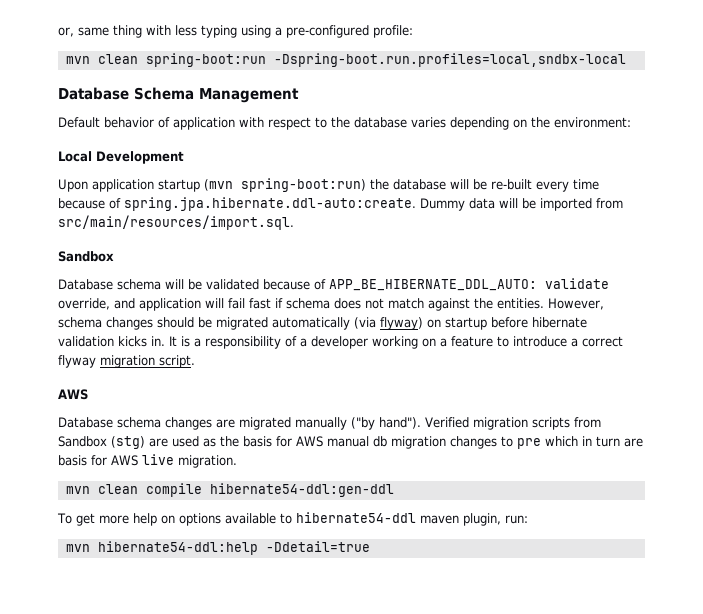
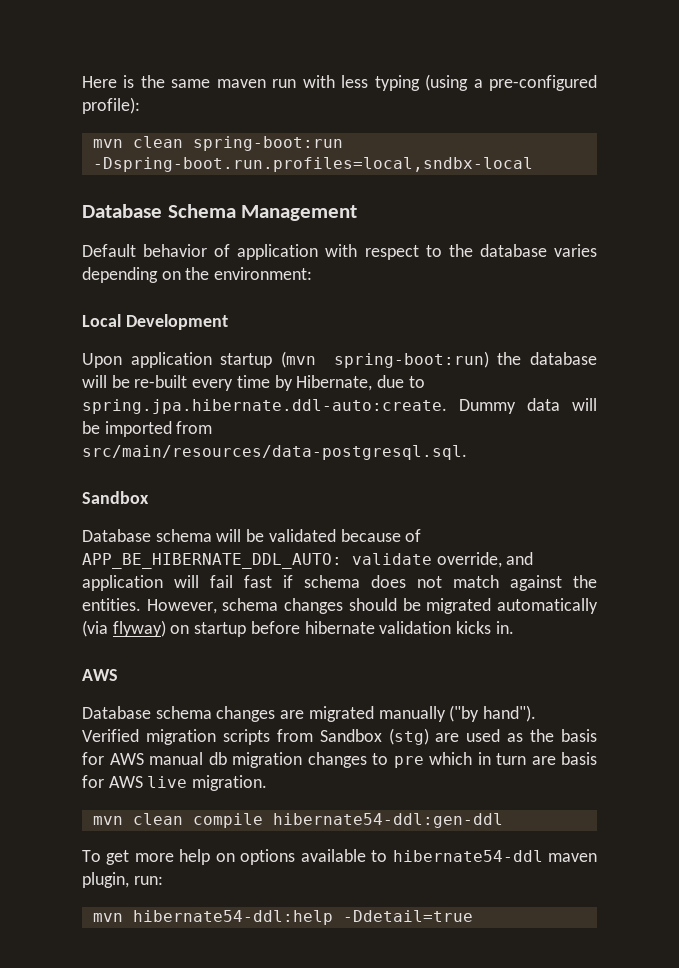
- or, same thing with less typing using a pre-configured profile:
+ Here is the same maven run with less typing (using a pre-configured profile):
- Upon application startup (mvn spring-boot:run) the database will be re-built every time because of spring.jpa.hibernate.ddl-auto:create. Dummy data will be imported from src/main/resources/import.sql.
+ Upon application startup (mvn spring-boot:run) the database will be re-built every time by Hibernate, due to spring.jpa.hibernate.ddl-auto:create. Dummy data will be imported from src/main/resources/data-postgresql.sql.
- It is a responsibility of a developer working on a feature to introduce a correct flyway migration script.

